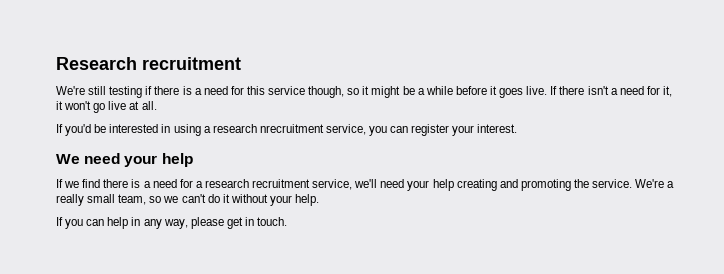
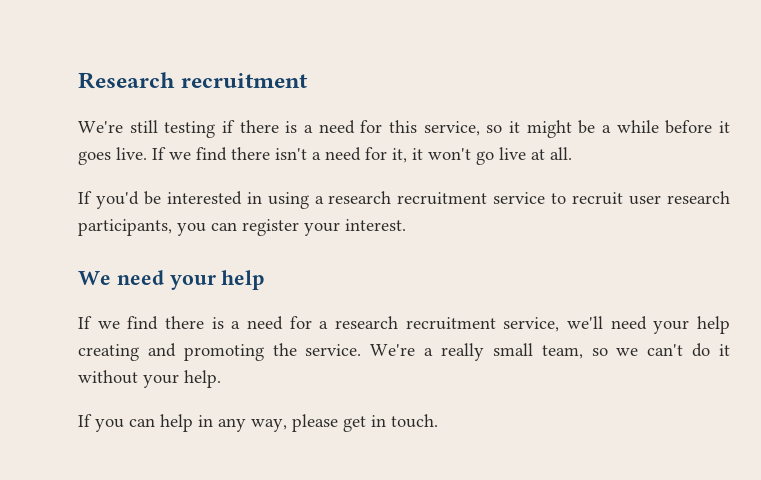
- We're still testing if there is a need for this service though, so it might be a while before it goes live.
+ We're still testing if there is a need for this service, so it might be a while before it goes live.
- If there isn't a need for it, it won't go live at all.
+ If we find there isn't a need for it, it won't go live at all.
- If you'd be interested in using a research nrecruitment service, you can register your interest.
+ If you'd be interested in using a research recruitment service to recruit user research participants, you can register your interest.

